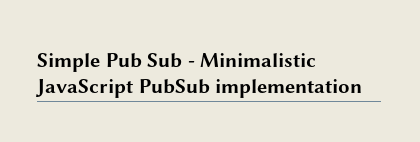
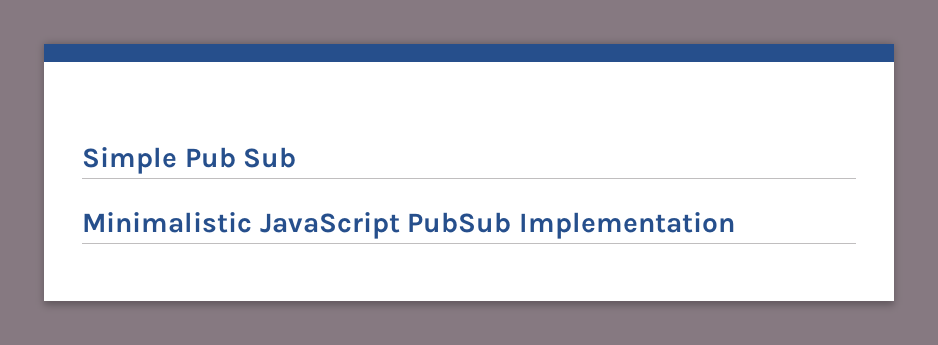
- Simple Pub Sub - Minimalistic JavaScript PubSub implementation
+ Simple Pub Sub
+ Minimalistic JavaScript PubSub Implementation

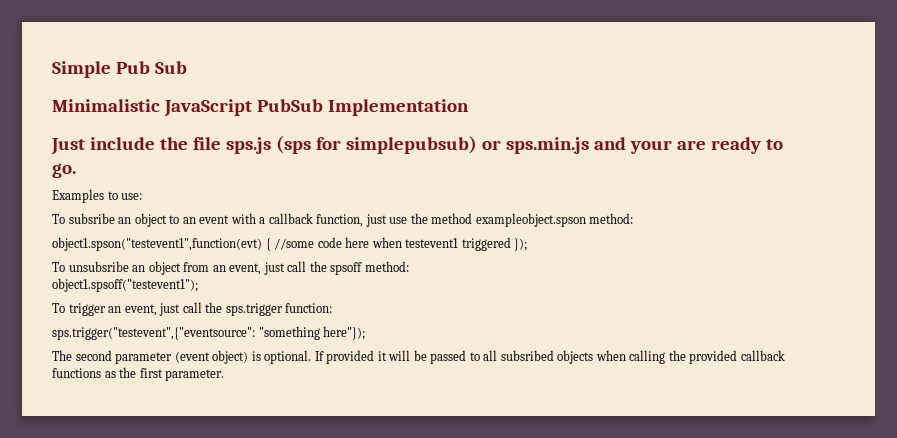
+ Just include the file sps.js (sps for simplepubsub) or sps.min.js and your are ready to go.
+ Examples to use:
+ To subsribe an object to an event with a callback function, just use the method exampleobject.spson method:
+ object1.spson("testevent1",function(evt) { //some code here when testevent1 triggered });
+ To unsubsribe an object from an event, just call the spsoff method:
+ object1.spsoff("testevent1");
+ To trigger an event, just call the sps.trigger function:
+ sps.trigger("testevent",{"eventsource": "something here"});
+ The second parameter (event object) is optional. If provided it will be passed to all subsribed objects when calling the provided callback functions as the first parameter.

